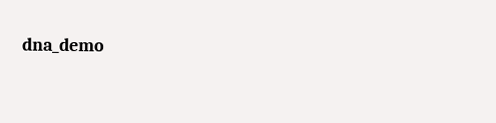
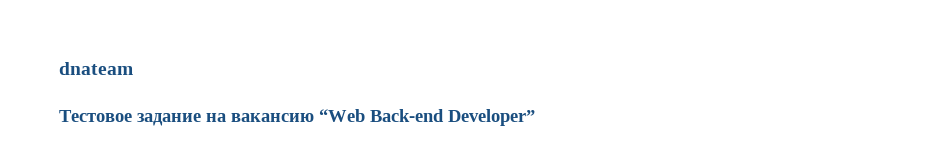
- dna_demo
+ dnateam
+ Тестовое задание на вакансию “Web Back-end Developer”

